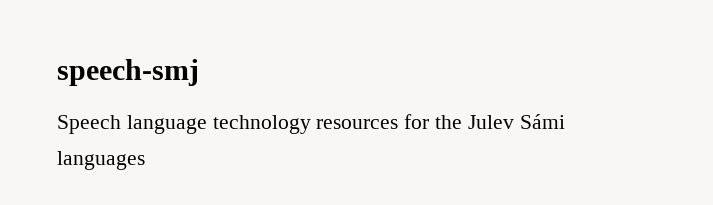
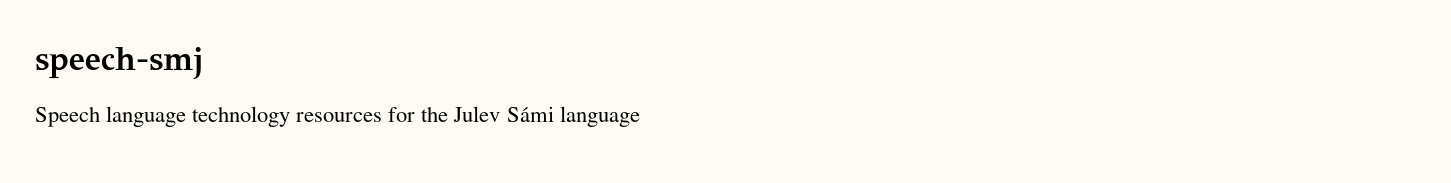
- Speech language technology resources for the Julev Sámi languages
+ Speech language technology resources for the Julev Sámi language

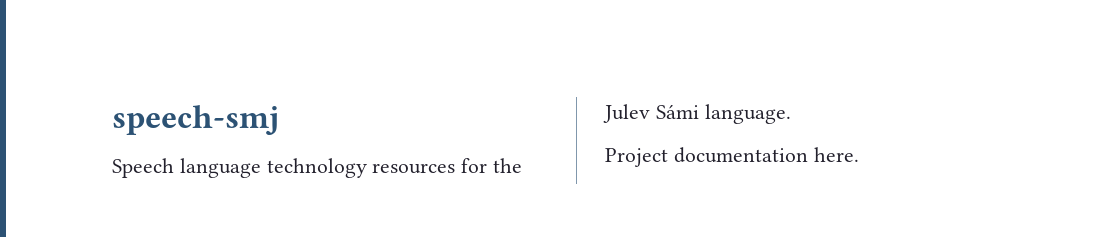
- Speech language technology resources for the Julev Sámi language
+ Speech language technology resources for the Julev Sámi language.
+ Project documentation here.

